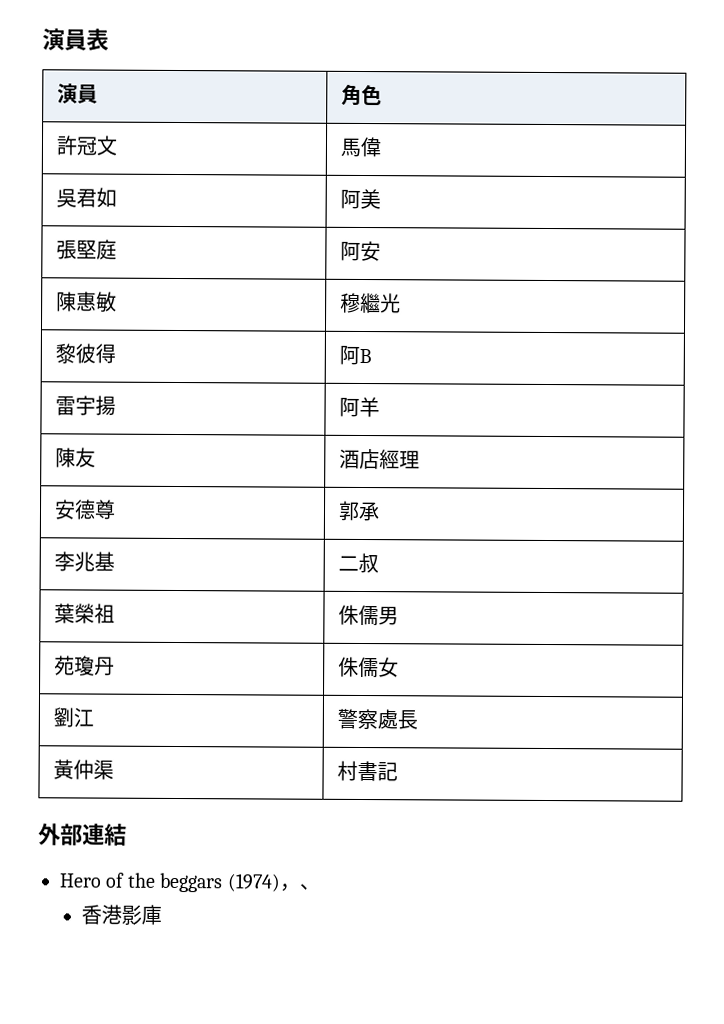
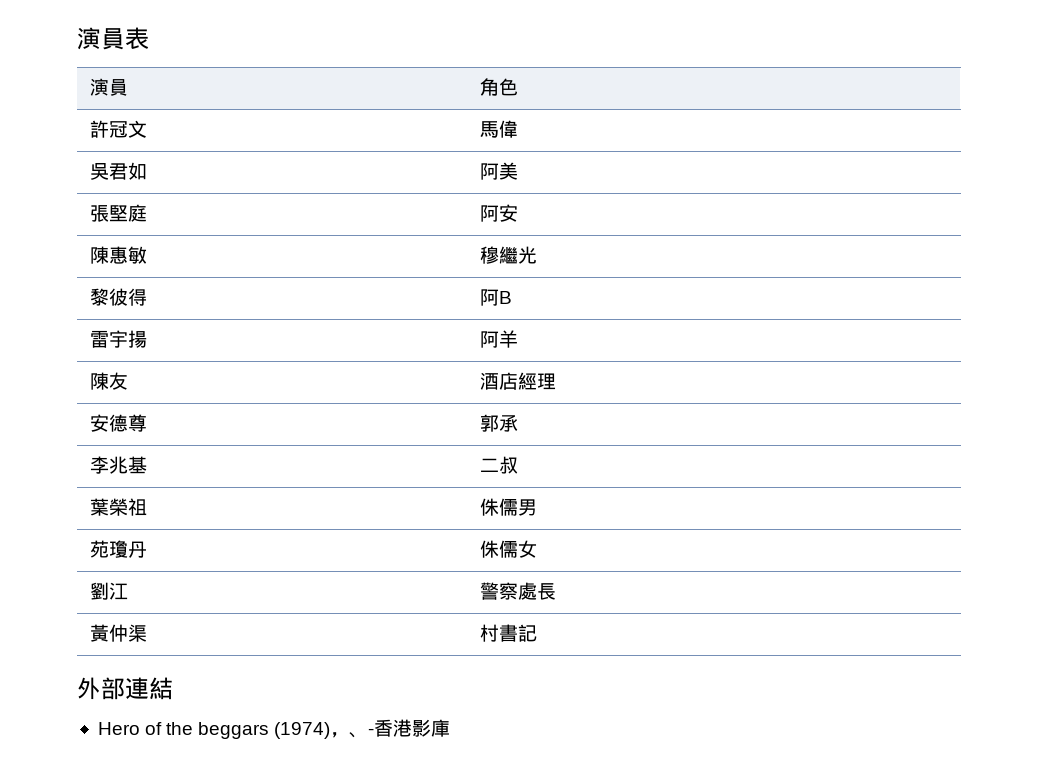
- Hero of the beggars (1974)，、
- 香港影庫
+ Hero of the beggars (1974)，、-香港影庫

